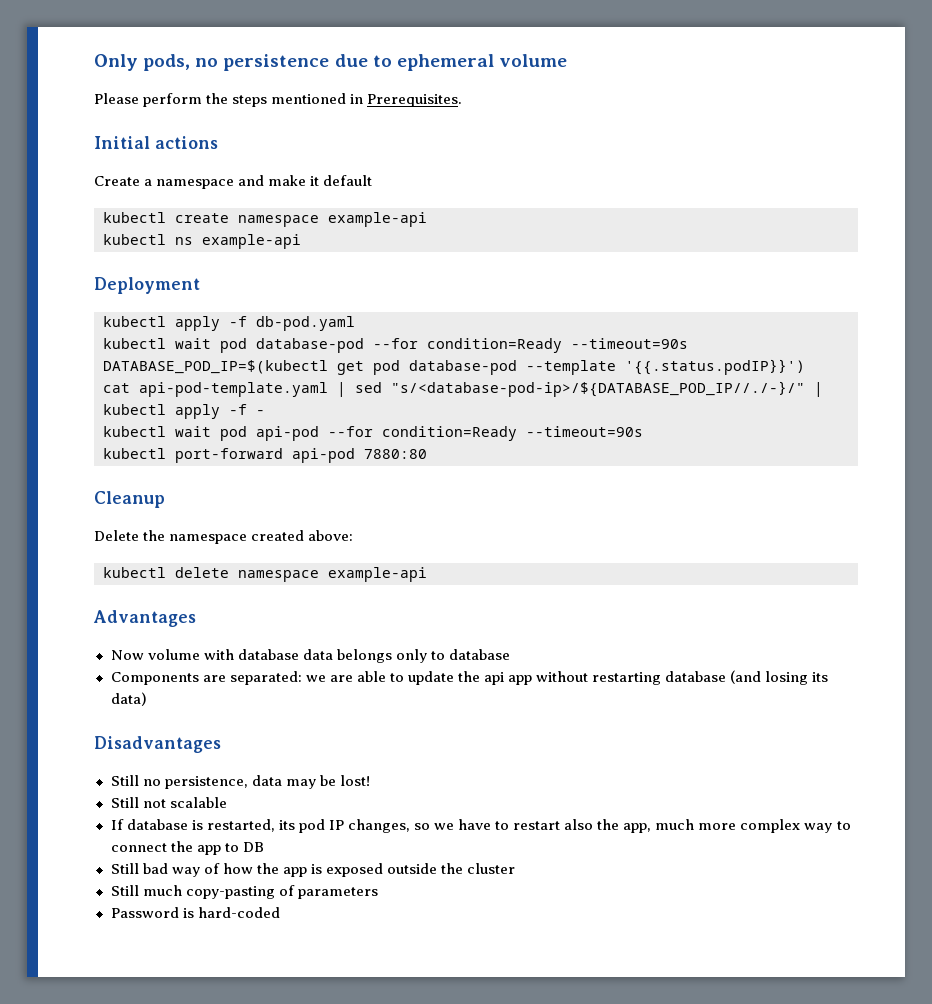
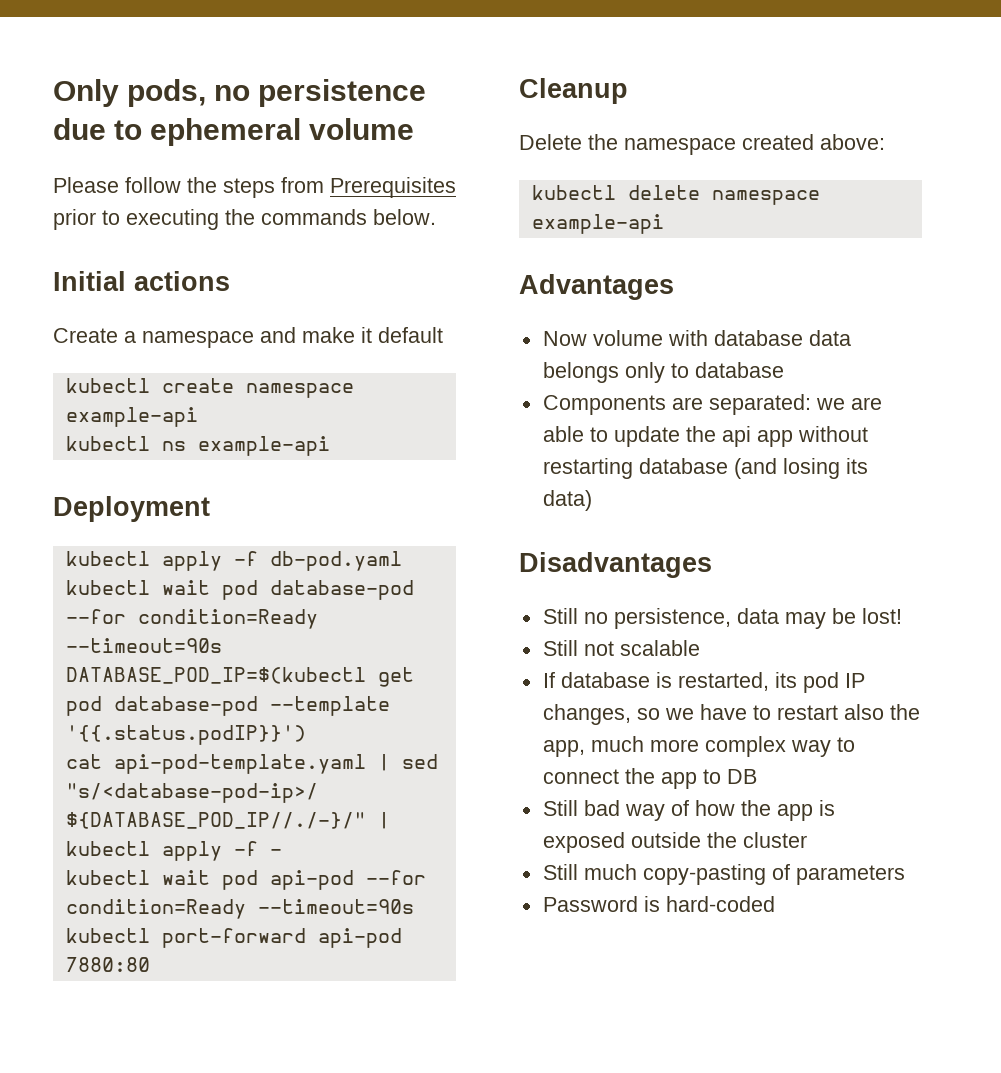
- Please perform the steps mentioned in Prerequisites.
+ Please follow the steps from Prerequisites prior to executing the commands below.

